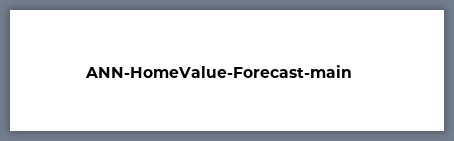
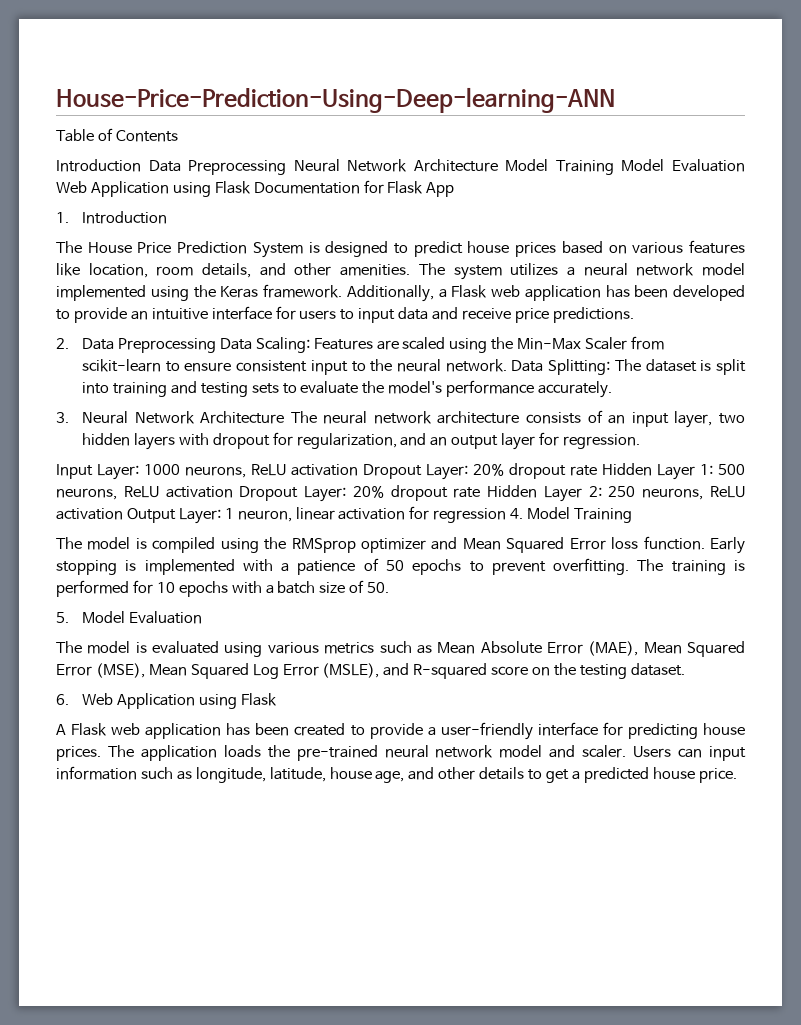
- ANN-HomeValue-Forecast-main
+ House-Price-Prediction-Using-Deep-learning-ANN
+ Table of Contents
+ Introduction Data Preprocessing Neural Network Architecture Model Training Model Evaluation Web Application using Flask Documentation for Flask App
+ 1. Introduction
+ The House Price Prediction System is designed to predict house prices based on various features like location, room details, and other amenities. The system utilizes a neural network model implemented using the Keras framework. Additionally, a Flask web application has been developed to provide an intuitive interface for users to input data and receive price predictions.
+ 2. Data Preprocessing Data Scaling: Features are scaled using the Min-Max Scaler from scikit-learn to ensure consistent input to the neural network. Data Splitting: The dataset is split into training and testing sets to evaluate the model's performance accurately.
+ 3. Neural Network Architecture The neural network architecture consists of an input layer, two hidden layers with dropout for regularization, and an output layer for regression.
+ Input Layer: 1000 neurons, ReLU activation Dropout Layer: 20% dropout rate Hidden Layer 1: 500 neurons, ReLU activation Dropout Layer: 20% dropout rate Hidden Layer 2: 250 neurons, ReLU activation Output Layer: 1 neuron, linear activation for regression 4. Model Training
+ The model is compiled using the RMSprop optimizer and Mean Squared Error loss function. Early stopping is implemented with a patience of 50 epochs to prevent overfitting. The training is performed for 10 epochs with a batch size of 50.
+ 5. Model Evaluation
+ The model is evaluated using various metrics such as Mean Absolute Error (MAE), Mean Squared Error (MSE), Mean Squared Log Error (MSLE), and R-squared score on the testing dataset.
+ 6. Web Application using Flask
+ A Flask web application has been created to provide a user-friendly interface for predicting house prices. The application loads the pre-trained neural network model and scaler. Users can input information such as longitude, latitude, house age, and other details to get a predicted house price.

